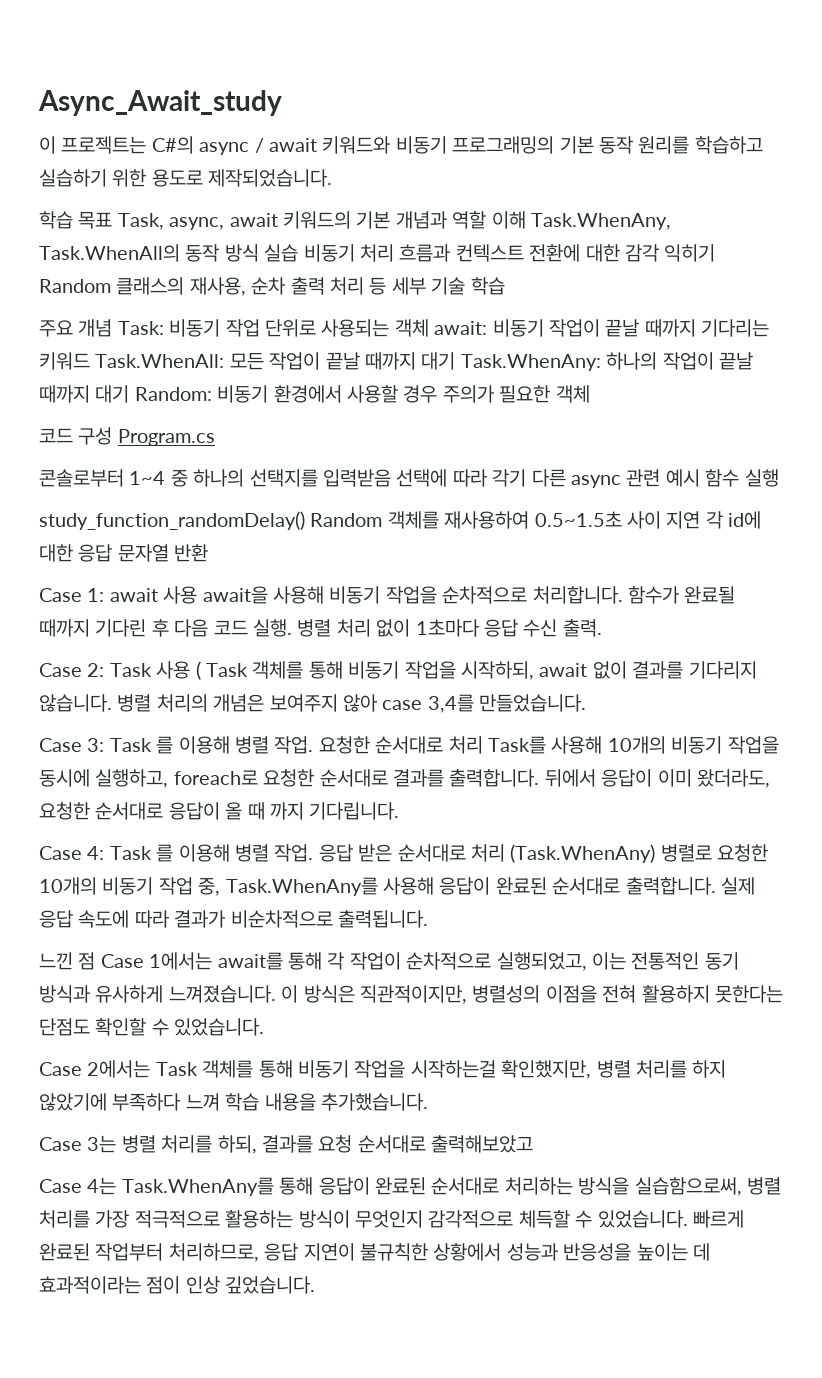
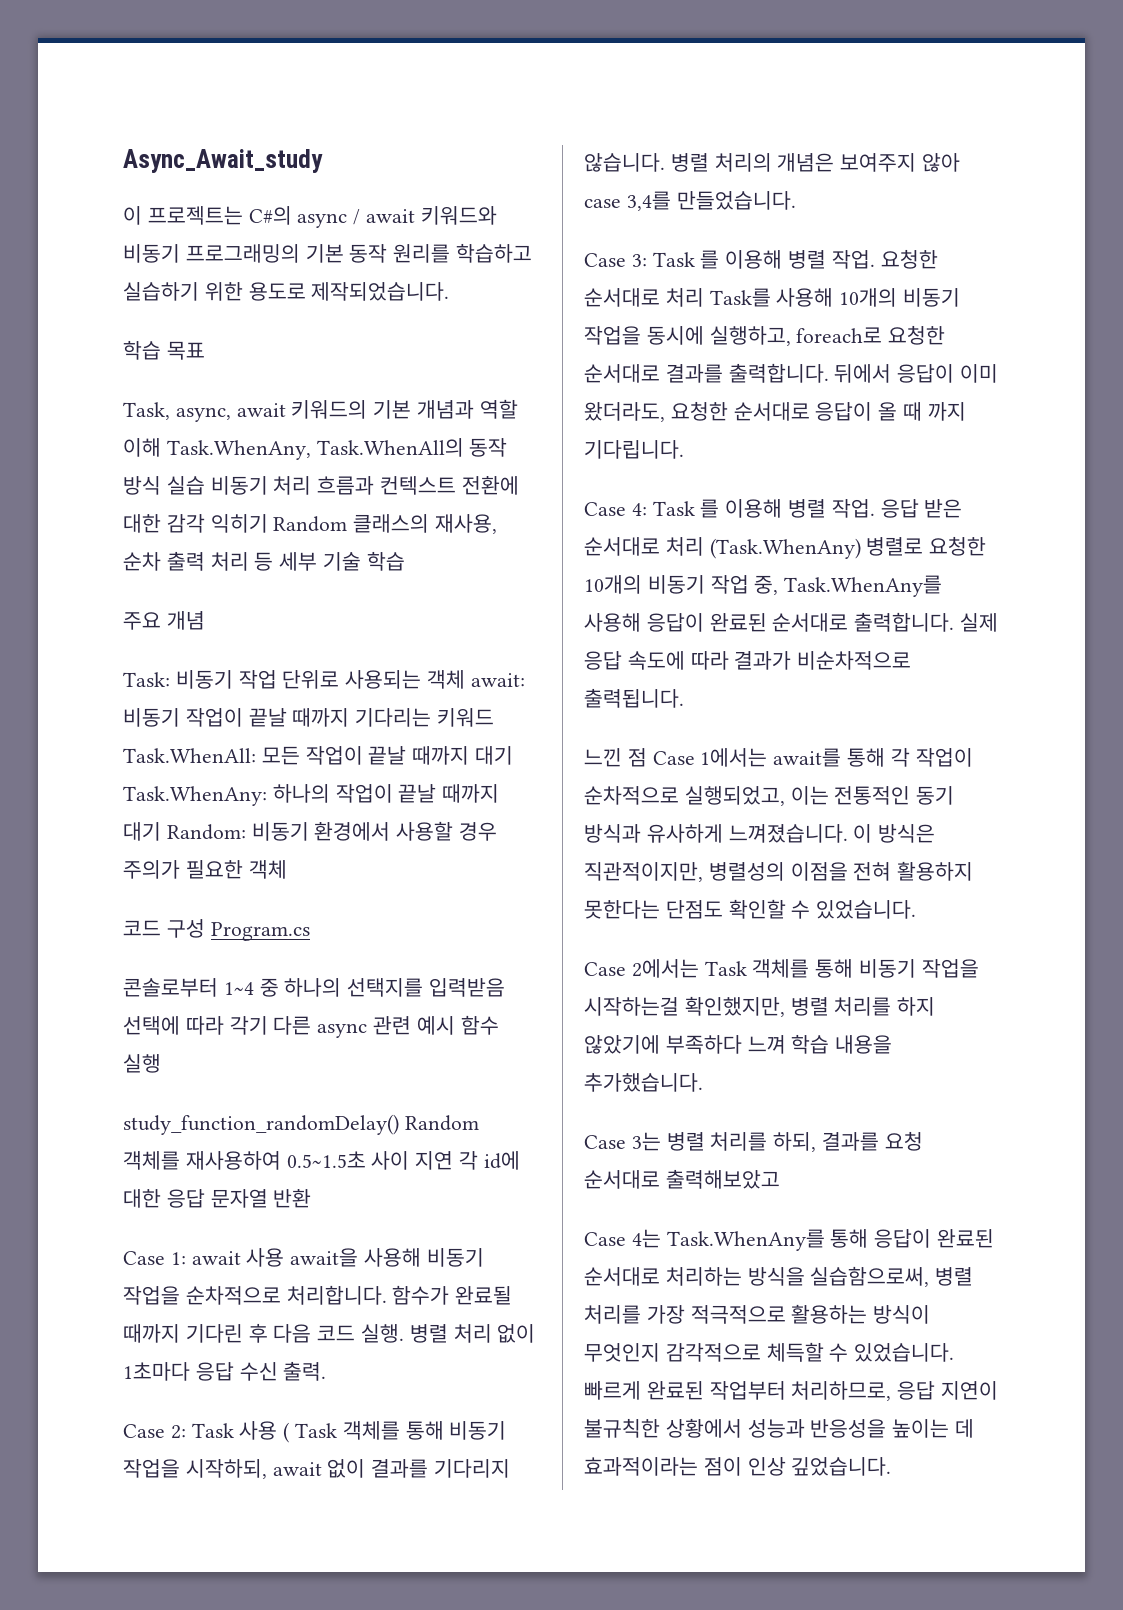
- 학습 목표 Task, async, await 키워드의 기본 개념과 역할 이해 Task.WhenAny, Task.WhenAll의 동작 방식 실습 비동기 처리 흐름과 컨텍스트 전환에 대한 감각 익히기 Random 클래스의 재사용, 순차 출력 처리 등 세부 기술 학습
+ 학습 목표
+ Task, async, await 키워드의 기본 개념과 역할 이해 Task.WhenAny, Task.WhenAll의 동작 방식 실습 비동기 처리 흐름과 컨텍스트 전환에 대한 감각 익히기 Random 클래스의 재사용, 순차 출력 처리 등 세부 기술 학습
- 주요 개념 Task: 비동기 작업 단위로 사용되는 객체 await: 비동기 작업이 끝날 때까지 기다리는 키워드 Task.WhenAll: 모든 작업이 끝날 때까지 대기 Task.WhenAny: 하나의 작업이 끝날 때까지 대기 Random: 비동기 환경에서 사용할 경우 주의가 필요한 객체
+ 주요 개념
+ Task: 비동기 작업 단위로 사용되는 객체 await: 비동기 작업이 끝날 때까지 기다리는 키워드 Task.WhenAll: 모든 작업이 끝날 때까지 대기 Task.WhenAny: 하나의 작업이 끝날 때까지 대기 Random: 비동기 환경에서 사용할 경우 주의가 필요한 객체

